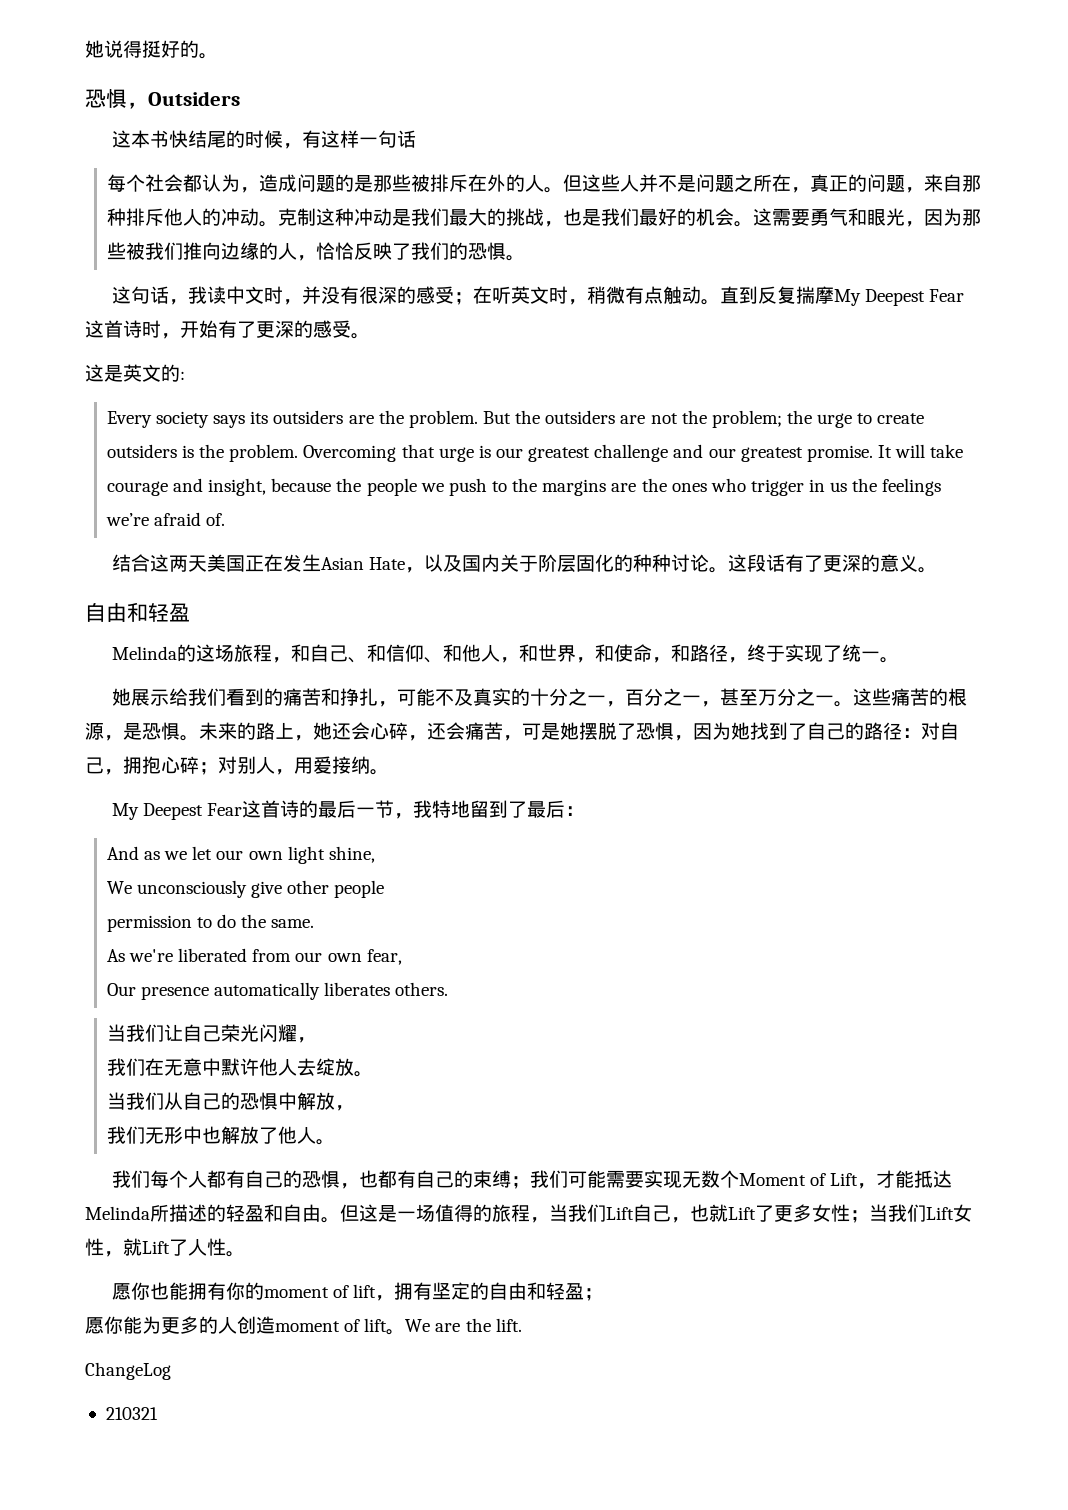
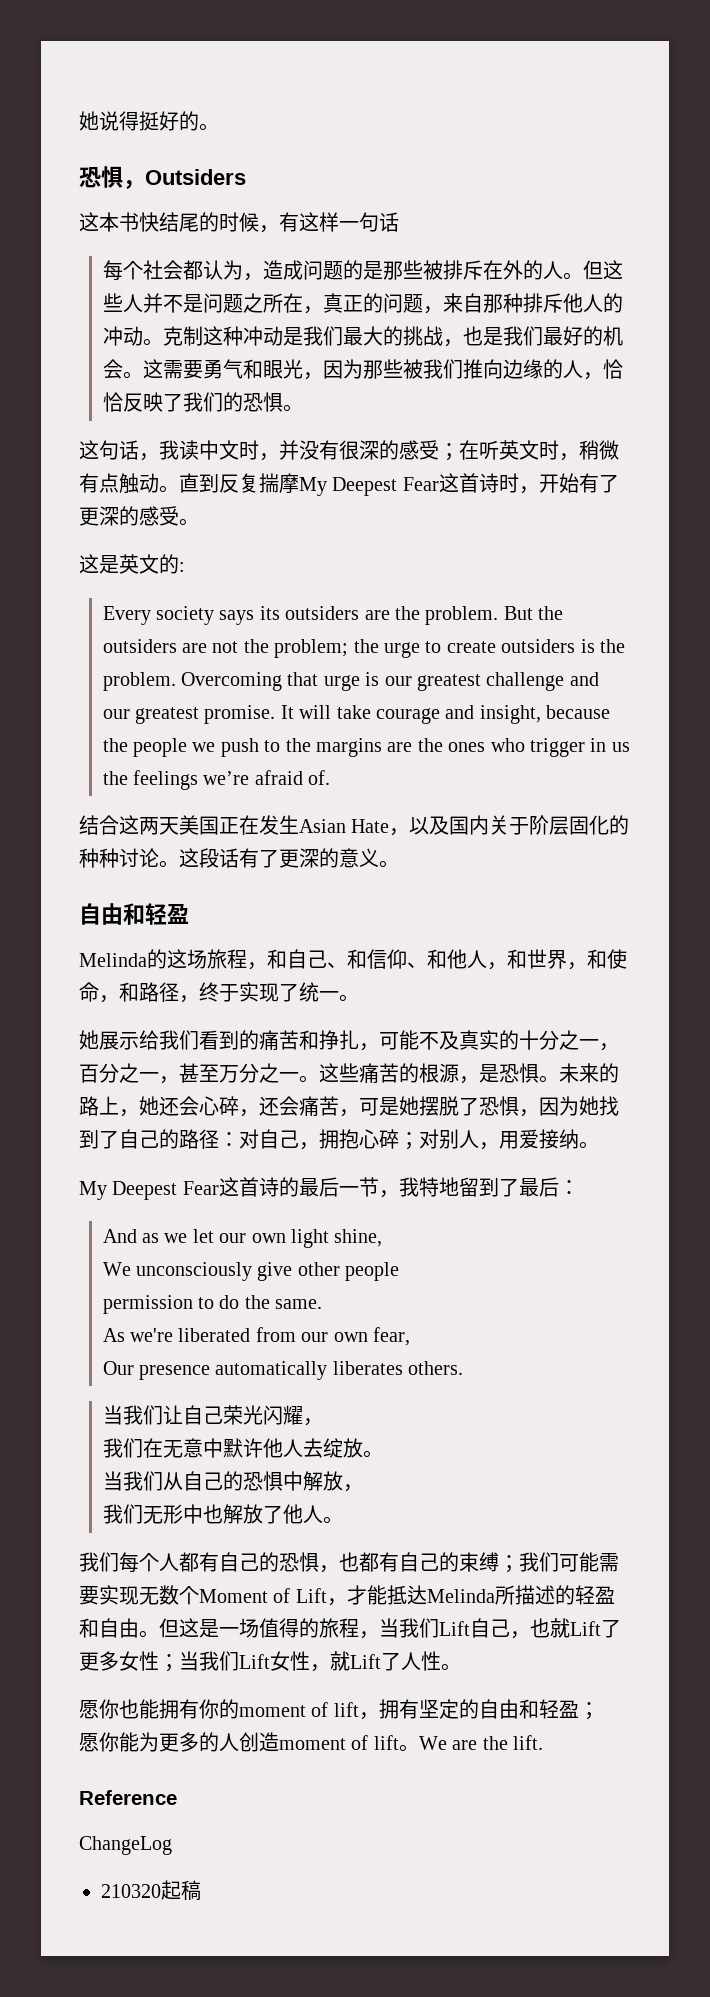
+ Reference
- 210321
+ 210320起稿

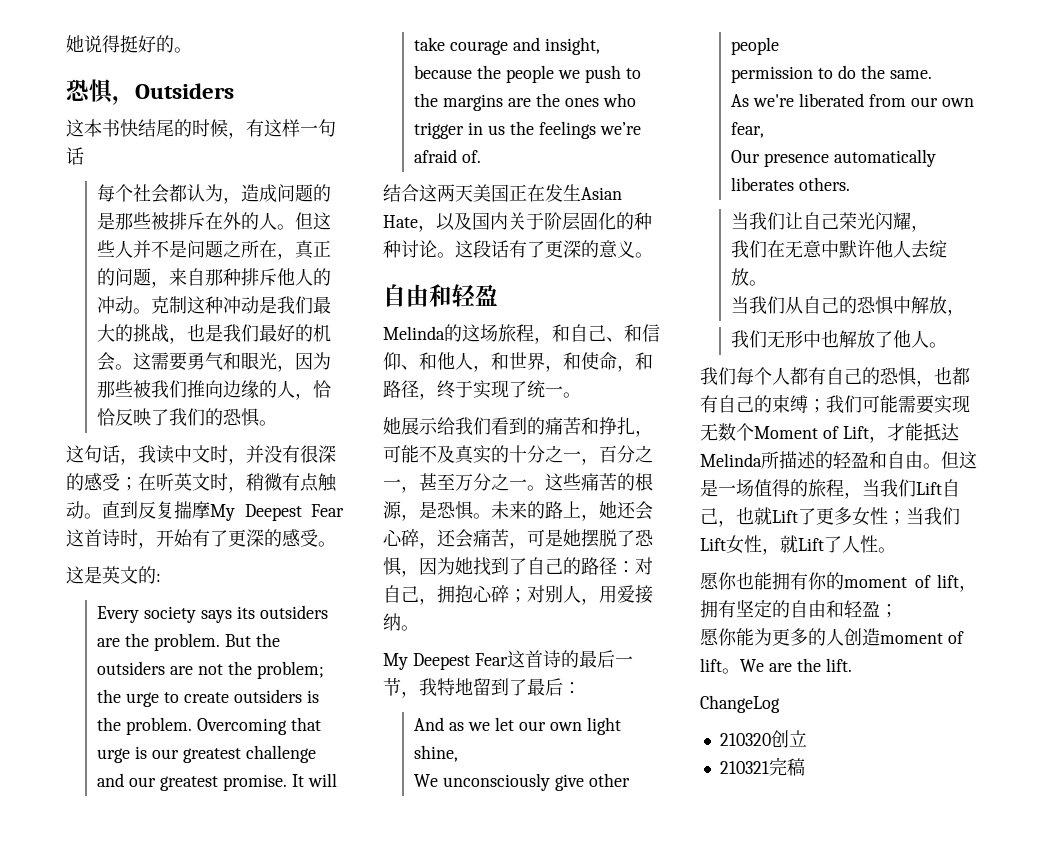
- Reference
- 210320起稿
+ 210320创立
+ 210321完稿

